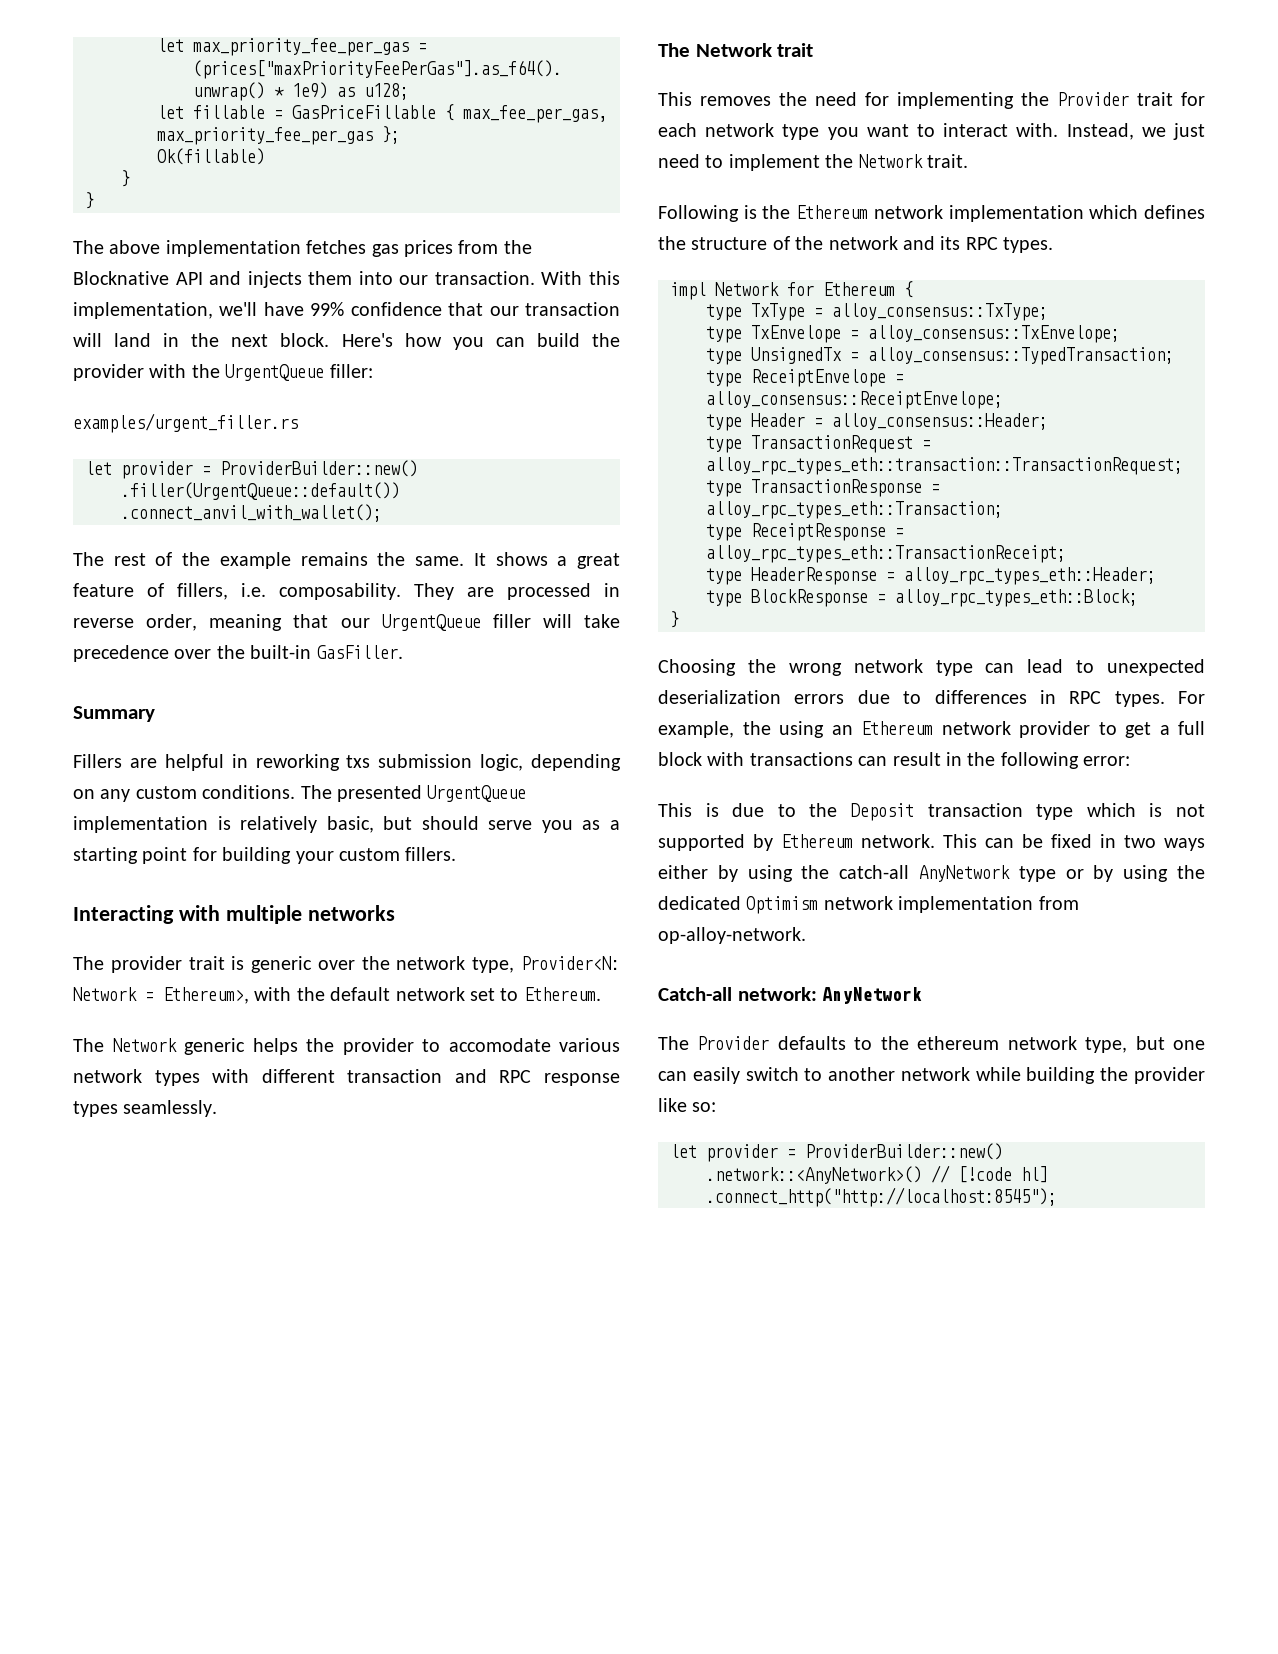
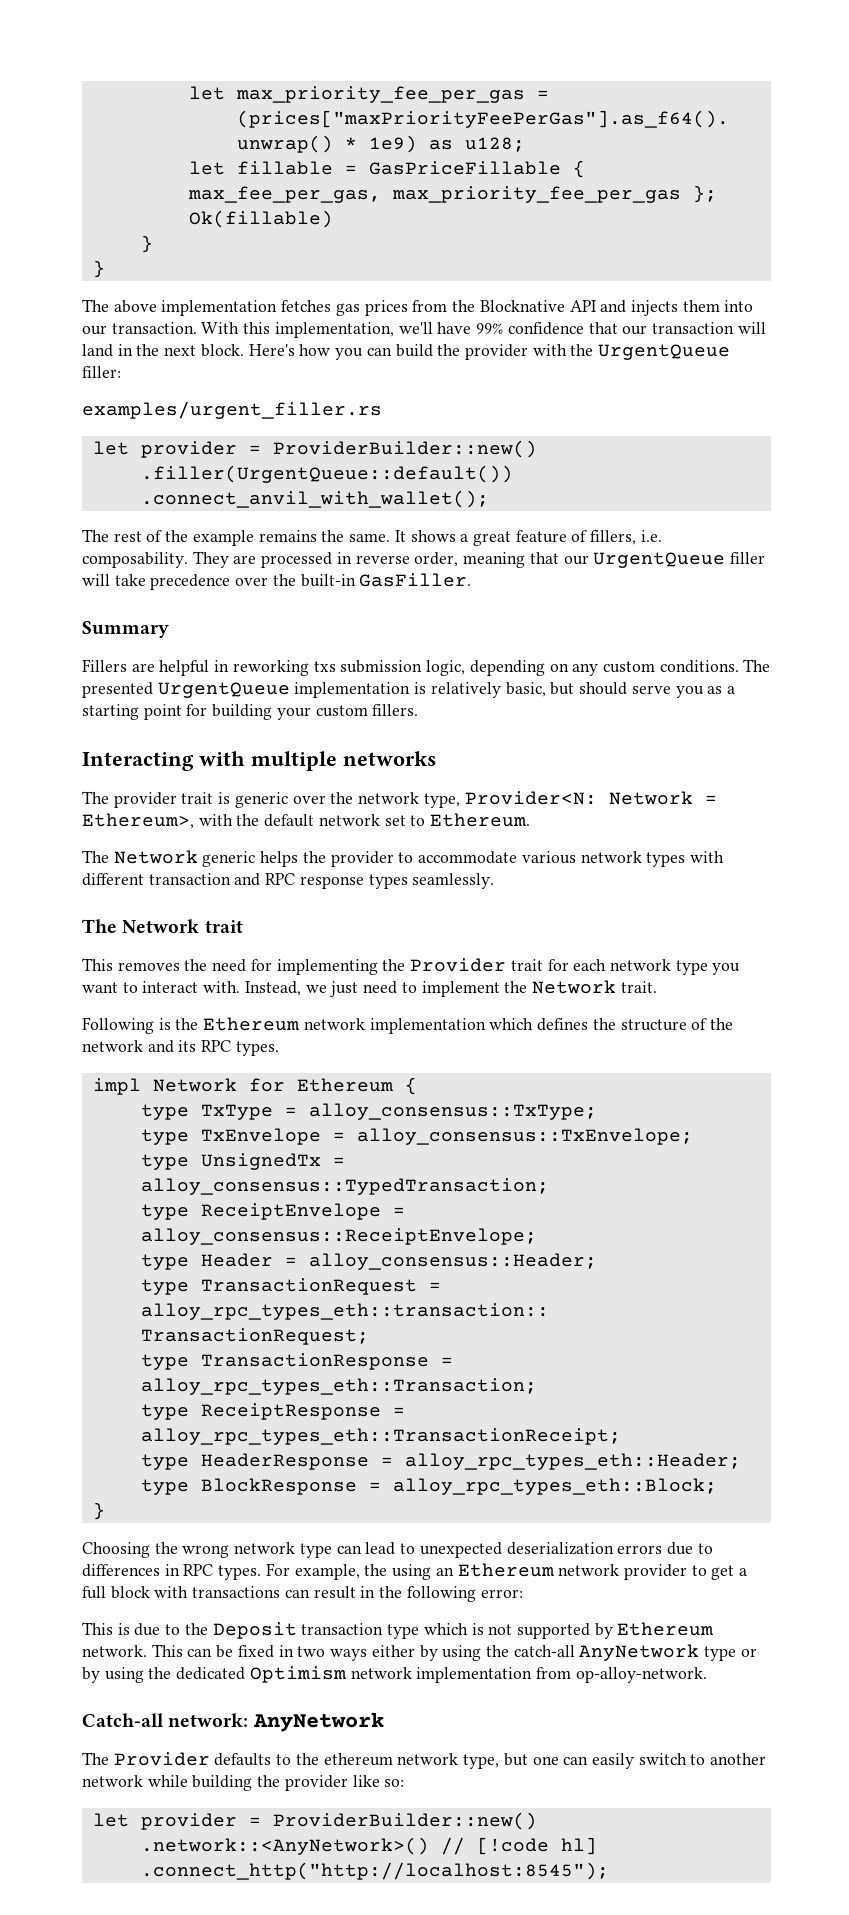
- The Network generic helps the provider to accomodate various network types with different transaction and RPC response types seamlessly.
+ The Network generic helps the provider to accommodate various network types with different transaction and RPC response types seamlessly.

